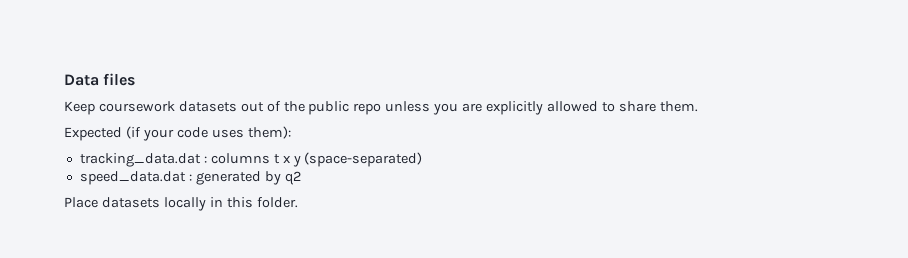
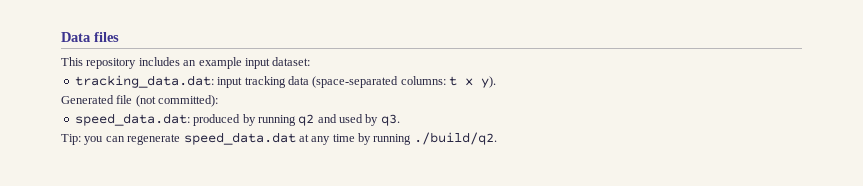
- Keep coursework datasets out of the public repo unless you are explicitly allowed to share them.
- Expected (if your code uses them):
- tracking_data.dat : columns t x y (space-separated)
- speed_data.dat : generated by q2
- Place datasets locally in this folder.
+ This repository includes an example input dataset:
+ tracking_data.dat: input tracking data (space-separated columns: t x y).
+ Generated file (not committed):
+ speed_data.dat: produced by running q2 and used by q3.
+ Tip: you can regenerate speed_data.dat at any time by running ./build/q2.

